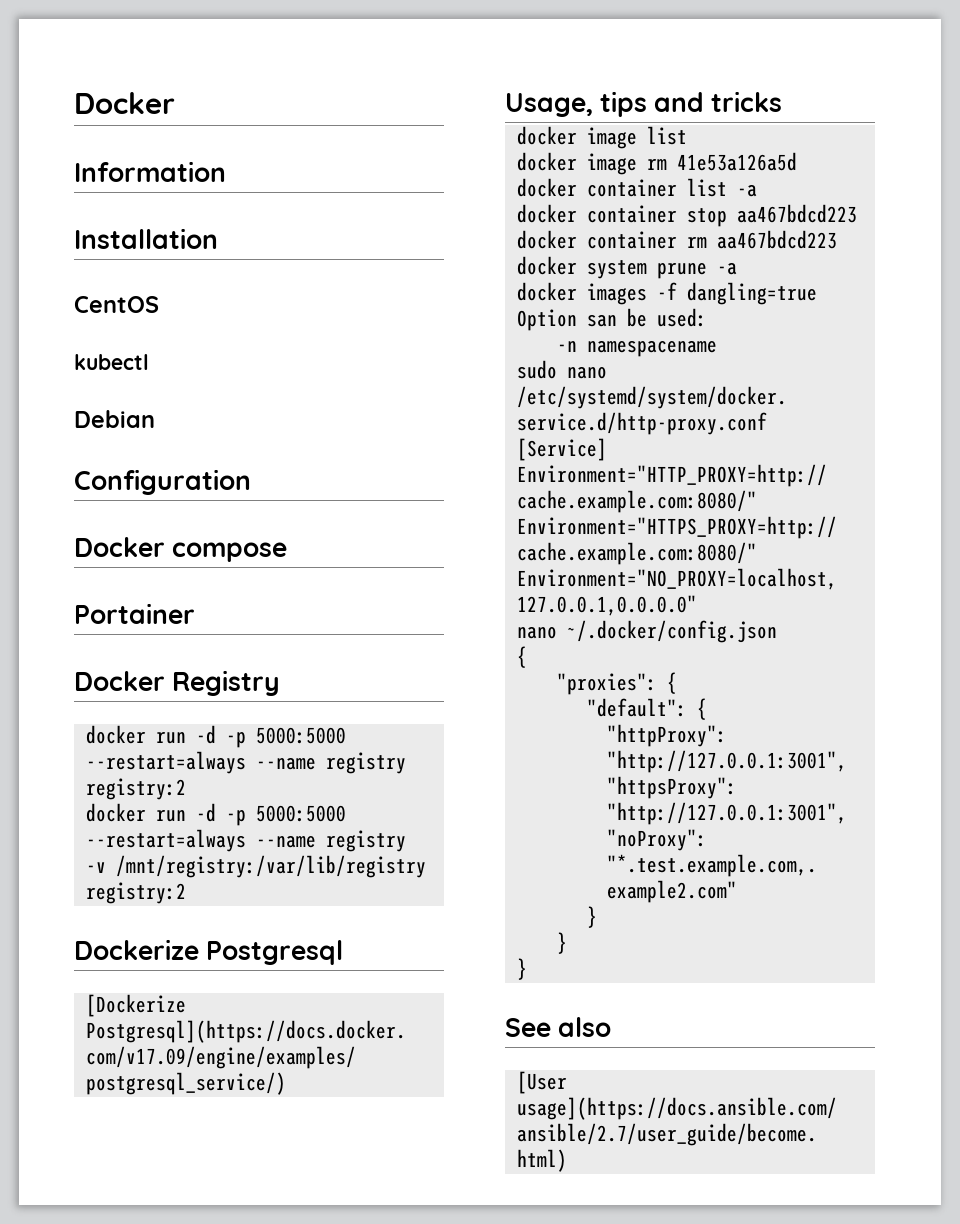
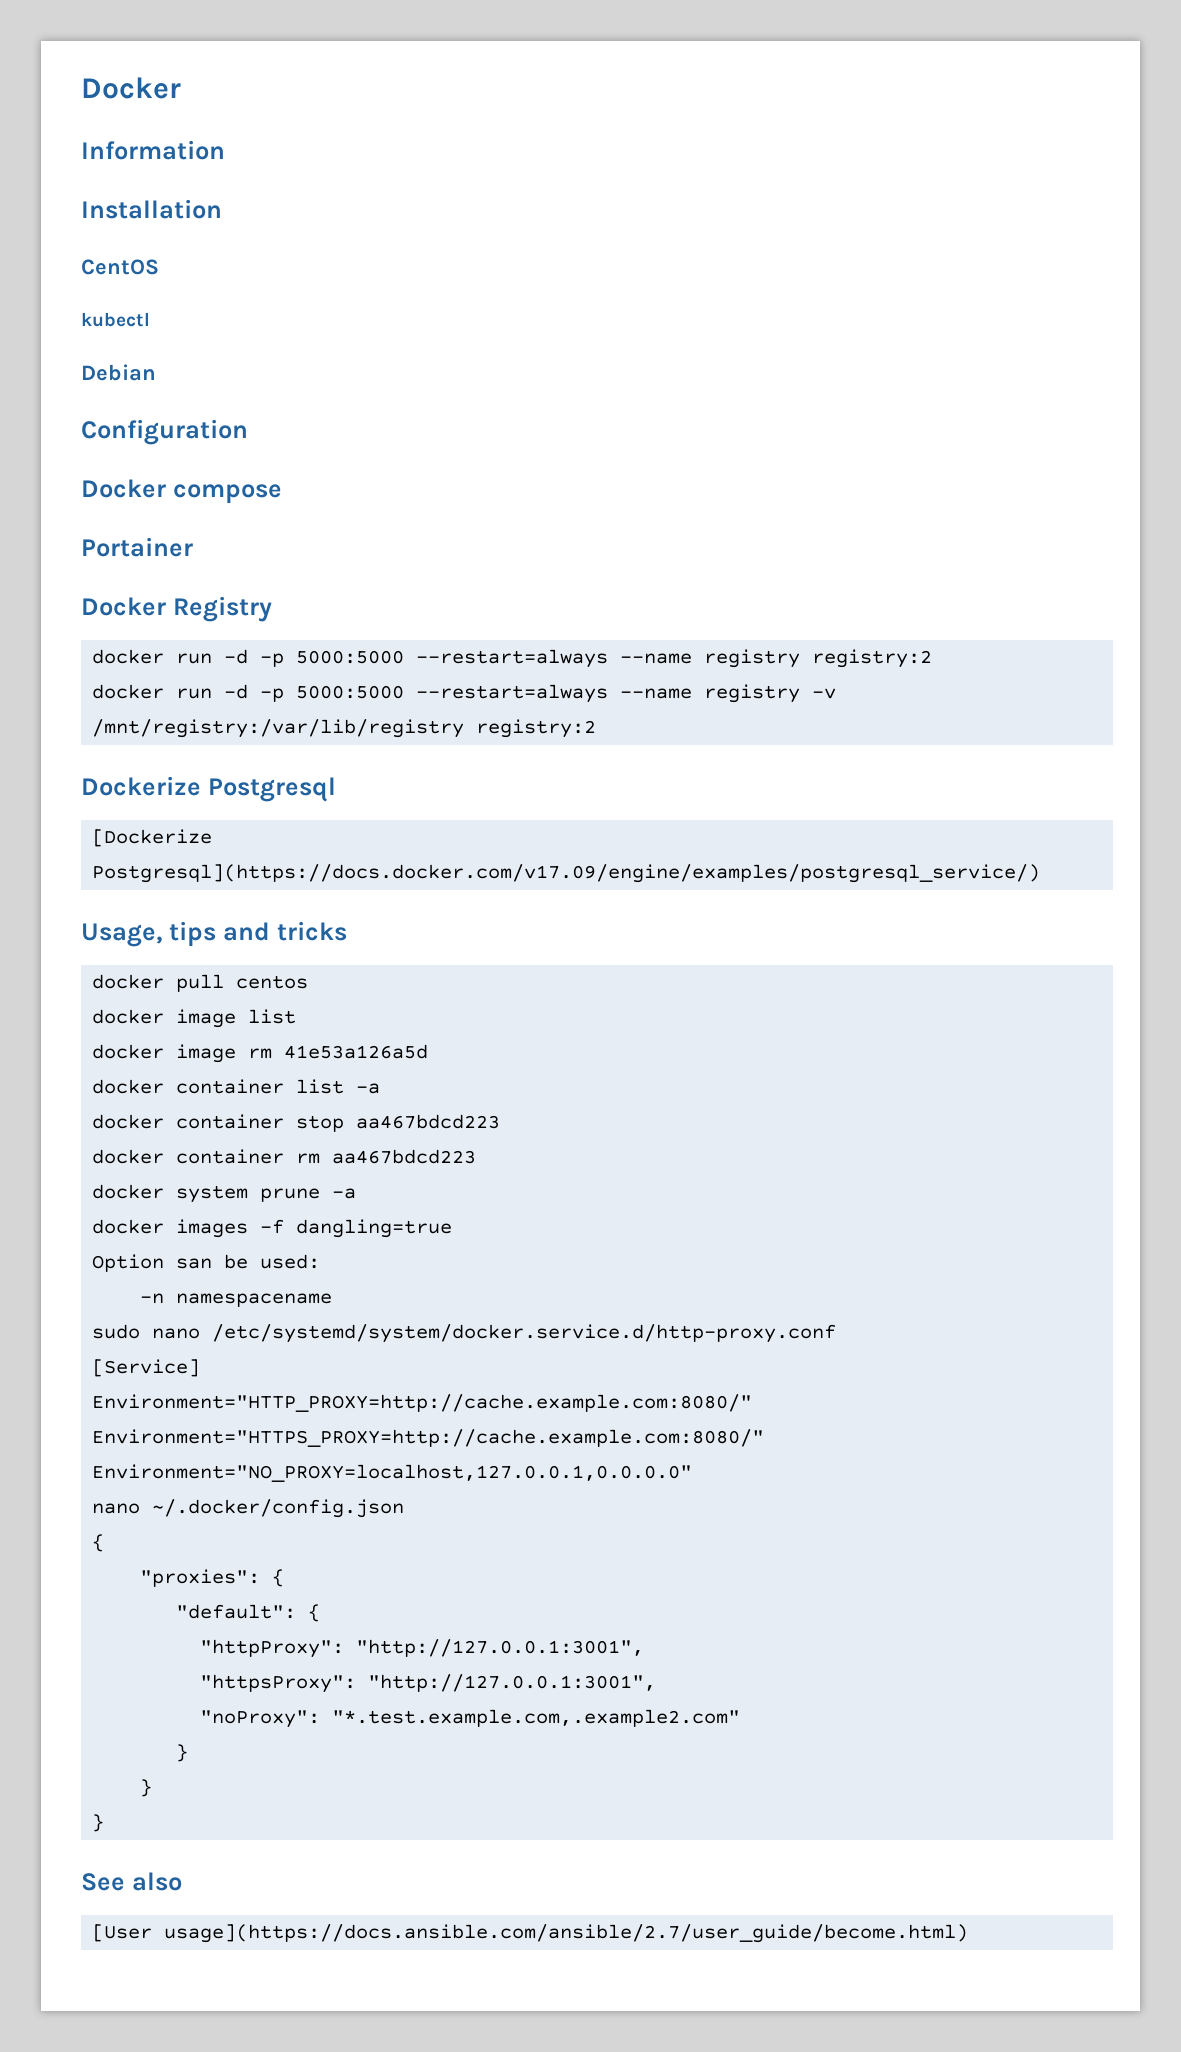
+ docker pull centos

